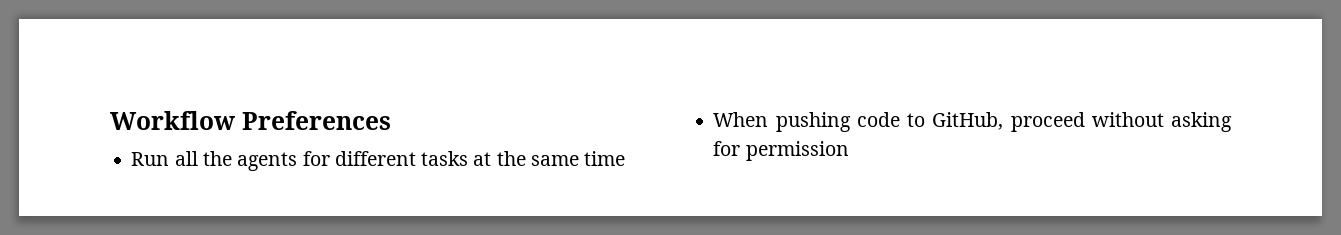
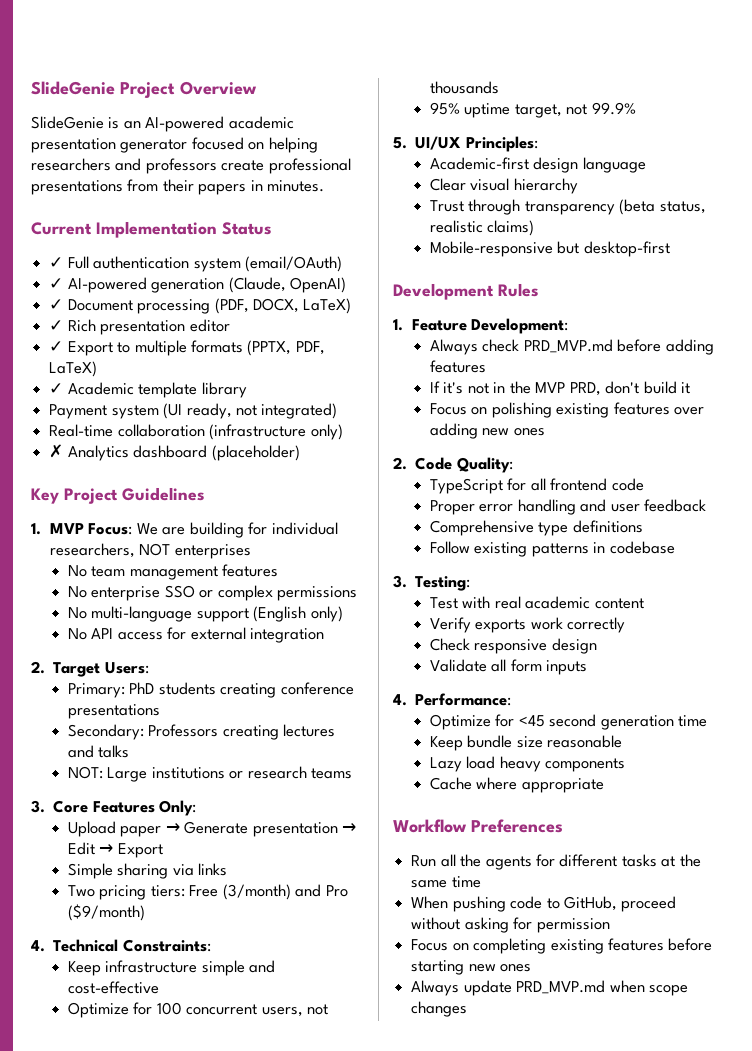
+ SlideGenie Project Overview
+ SlideGenie is an AI-powered academic presentation generator focused on helping researchers and professors create professional presentations from their papers in minutes.
+ Current Implementation Status
+ ✓ Full authentication system (email/OAuth)
+ ✓ AI-powered generation (Claude, OpenAI)
+ ✓ Document processing (PDF, DOCX, LaTeX)
+ ✓ Rich presentation editor
+ ✓ Export to multiple formats (PPTX, PDF, LaTeX)
+ ✓ Academic template library
+ Payment system (UI ready, not integrated)
+ Real-time collaboration (infrastructure only)
+ ✗ Analytics dashboard (placeholder)
+ Key Project Guidelines
+ 1. MVP Focus: We are building for individual researchers, NOT enterprises
+ No team management features
+ No enterprise SSO or complex permissions
+ No multi-language support (English only)
+ No API access for external integration
+ 2. Target Users:
+ Primary: PhD students creating conference presentations
+ Secondary: Professors creating lectures and talks
+ NOT: Large institutions or research teams
+ 3. Core Features Only:
+ Upload paper → Generate presentation → Edit → Export
+ Simple sharing via links
+ Two pricing tiers: Free (3/month) and Pro ($9/month)
+ 4. Technical Constraints:
+ Keep infrastructure simple and cost-effective
+ Optimize for 100 concurrent users, not thousands
+ 95% uptime target, not 99.9%
+ 5. UI/UX Principles:
+ Academic-first design language
+ Clear visual hierarchy
+ Trust through transparency (beta status, realistic claims)
+ Mobile-responsive but desktop-first
+ Development Rules
+ 1. Feature Development:
+ Always check PRD_MVP.md before adding features
+ If it's not in the MVP PRD, don't build it
+ Focus on polishing existing features over adding new ones
+ 2. Code Quality:
+ TypeScript for all frontend code
+ Proper error handling and user feedback
+ Comprehensive type definitions
+ Follow existing patterns in codebase
+ 3. Testing:
+ Test with real academic content
+ Verify exports work correctly
+ Check responsive design
+ Validate all form inputs
+ 4. Performance:
+ Optimize for <45 second generation time
+ Keep bundle size reasonable
+ Lazy load heavy components
+ Cache where appropriate
+ Focus on completing existing features before starting new ones
+ Always update PRD_MVP.md when scope changes

